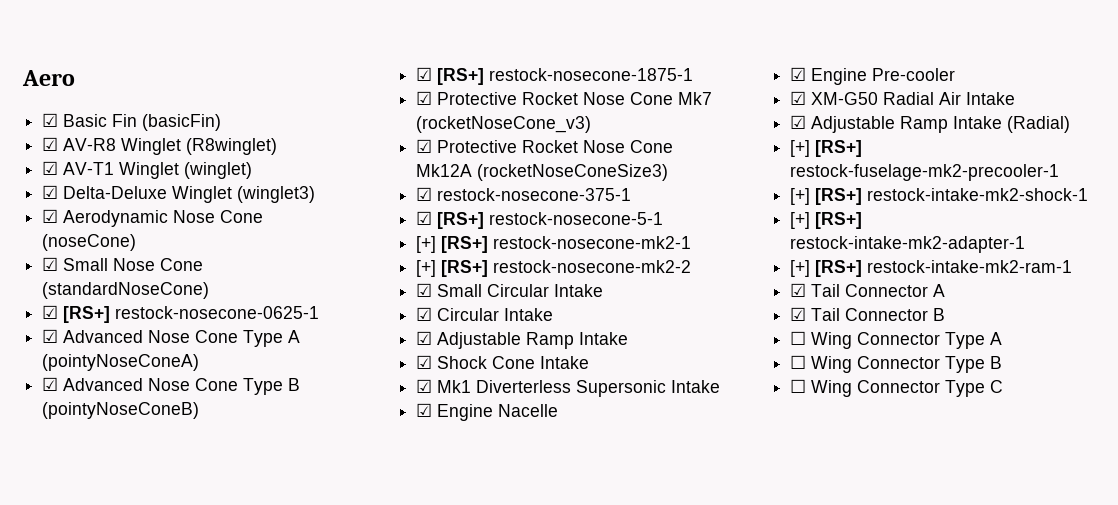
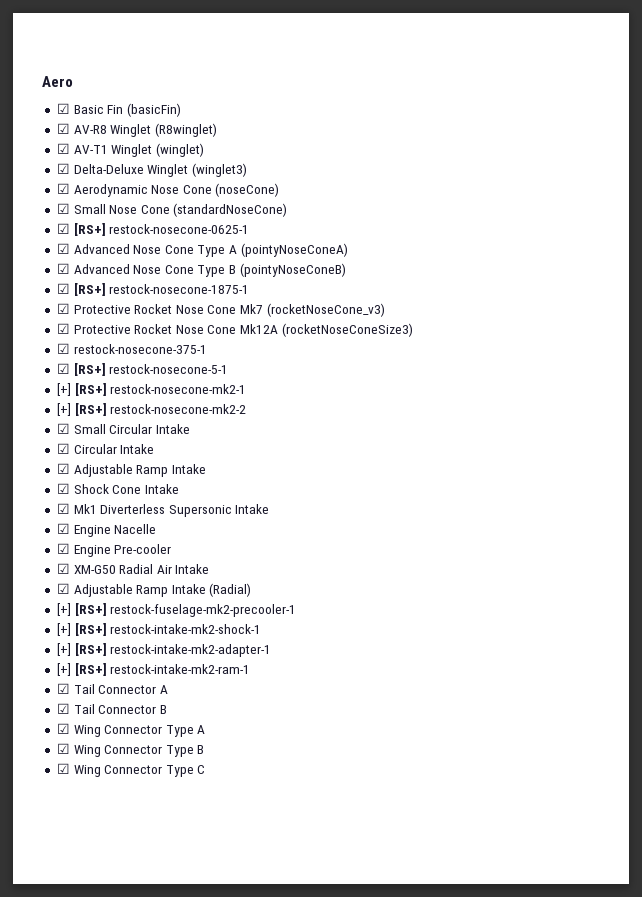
- ☐ Wing Connector Type A
+ ☑ Wing Connector Type A
- ☐ Wing Connector Type B
+ ☑ Wing Connector Type B
- ☐ Wing Connector Type C
+ ☑ Wing Connector Type C

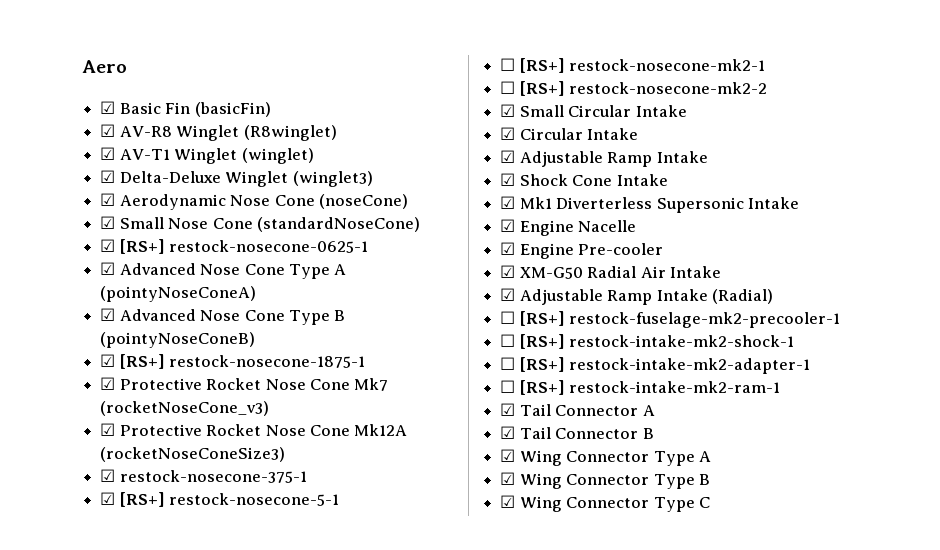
- [+] [RS+] restock-nosecone-mk2-1
+ ☐ [RS+] restock-nosecone-mk2-1
- [+] [RS+] restock-nosecone-mk2-2
+ ☐ [RS+] restock-nosecone-mk2-2
- [+] [RS+] restock-fuselage-mk2-precooler-1
+ ☐ [RS+] restock-fuselage-mk2-precooler-1
- [+] [RS+] restock-intake-mk2-shock-1
+ ☐ [RS+] restock-intake-mk2-shock-1
- [+] [RS+] restock-intake-mk2-adapter-1
+ ☐ [RS+] restock-intake-mk2-adapter-1
- [+] [RS+] restock-intake-mk2-ram-1
+ ☐ [RS+] restock-intake-mk2-ram-1

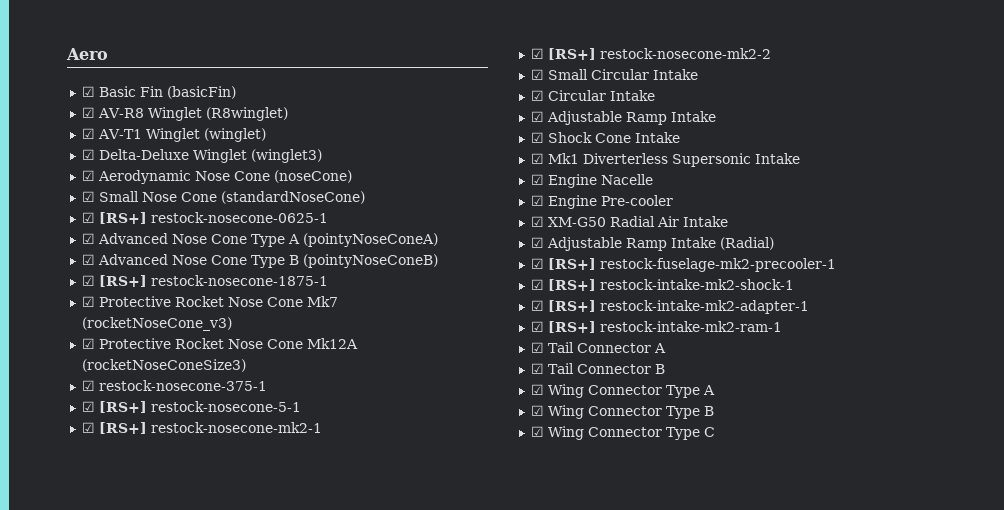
- ☐ [RS+] restock-nosecone-mk2-1
+ ☑ [RS+] restock-nosecone-mk2-1
- ☐ [RS+] restock-nosecone-mk2-2
+ ☑ [RS+] restock-nosecone-mk2-2
- ☐ [RS+] restock-fuselage-mk2-precooler-1
+ ☑ [RS+] restock-fuselage-mk2-precooler-1
- ☐ [RS+] restock-intake-mk2-shock-1
+ ☑ [RS+] restock-intake-mk2-shock-1
- ☐ [RS+] restock-intake-mk2-adapter-1
+ ☑ [RS+] restock-intake-mk2-adapter-1
- ☐ [RS+] restock-intake-mk2-ram-1
+ ☑ [RS+] restock-intake-mk2-ram-1

